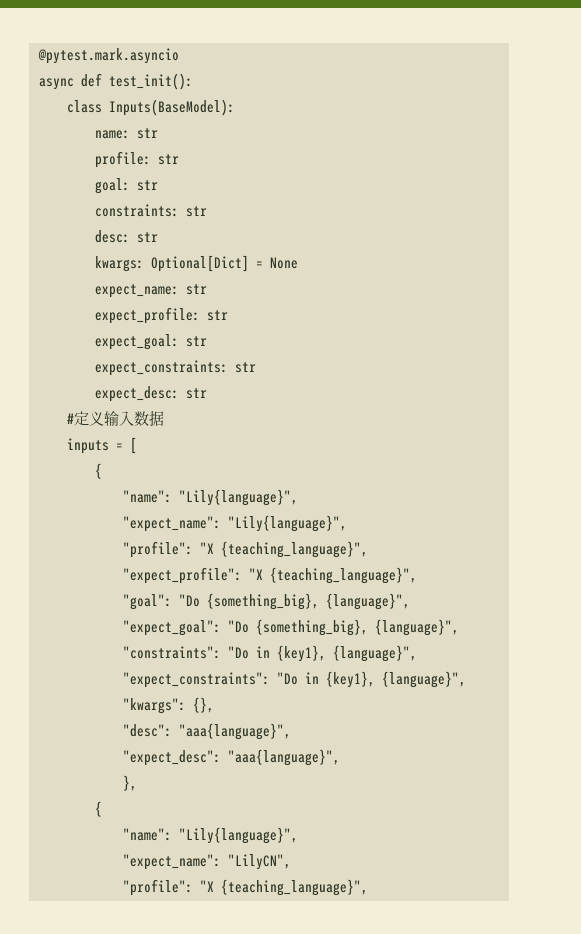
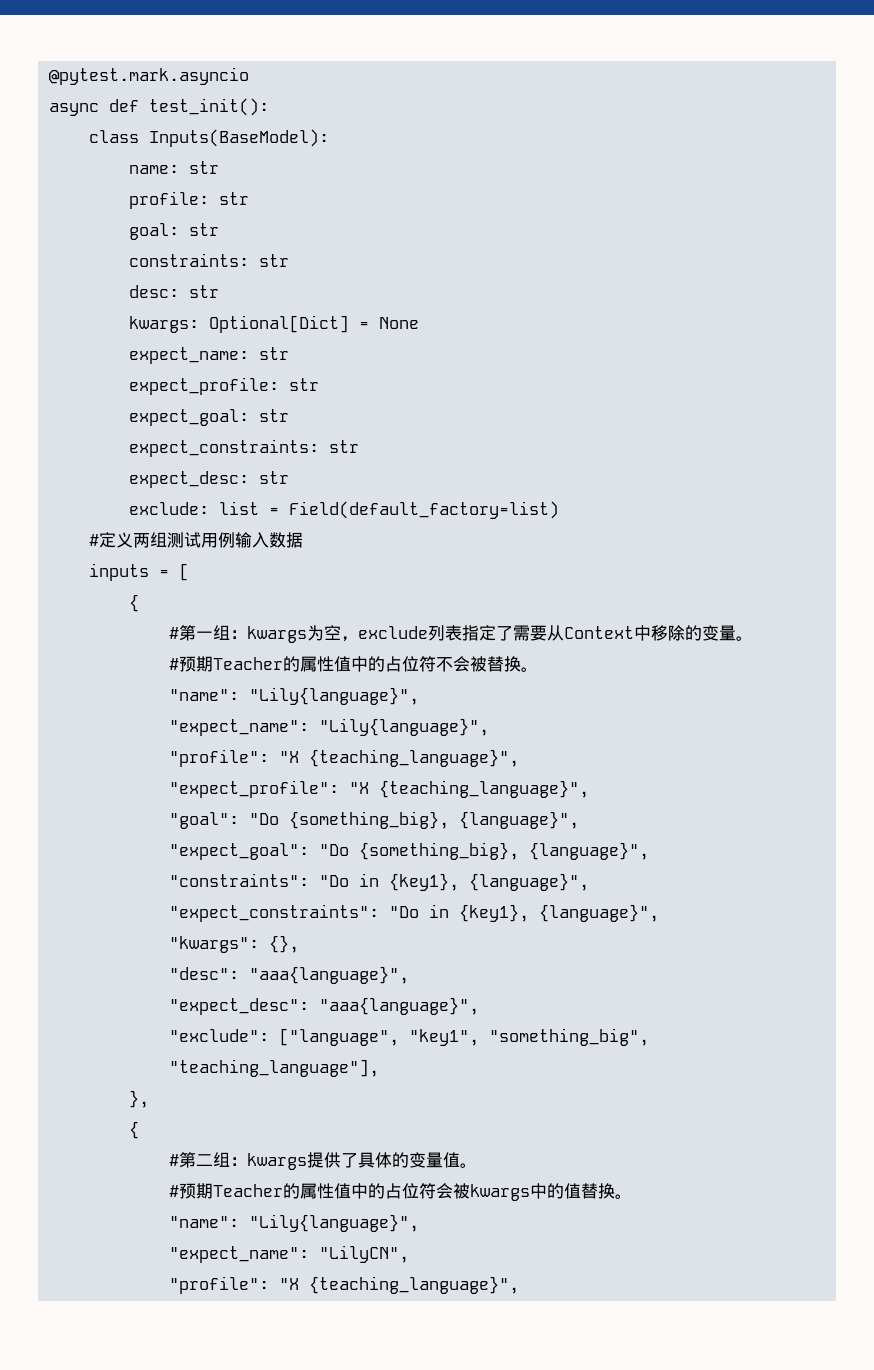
+ exclude: list = Field(default_factory=list)
- #定义输入数据
+ #定义两组测试用例输入数据
+ #第一组：kwargs为空，exclude列表指定了需要从Context中移除的变量。
+ #预期Teacher的属性值中的占位符不会被替换。
+ "exclude": ["language", "key1", "something_big", "teaching_language"],
  },
  {
+ #第二组：kwargs提供了具体的变量值。
+ #预期Teacher的属性值中的占位符会被kwargs中的值替换。

